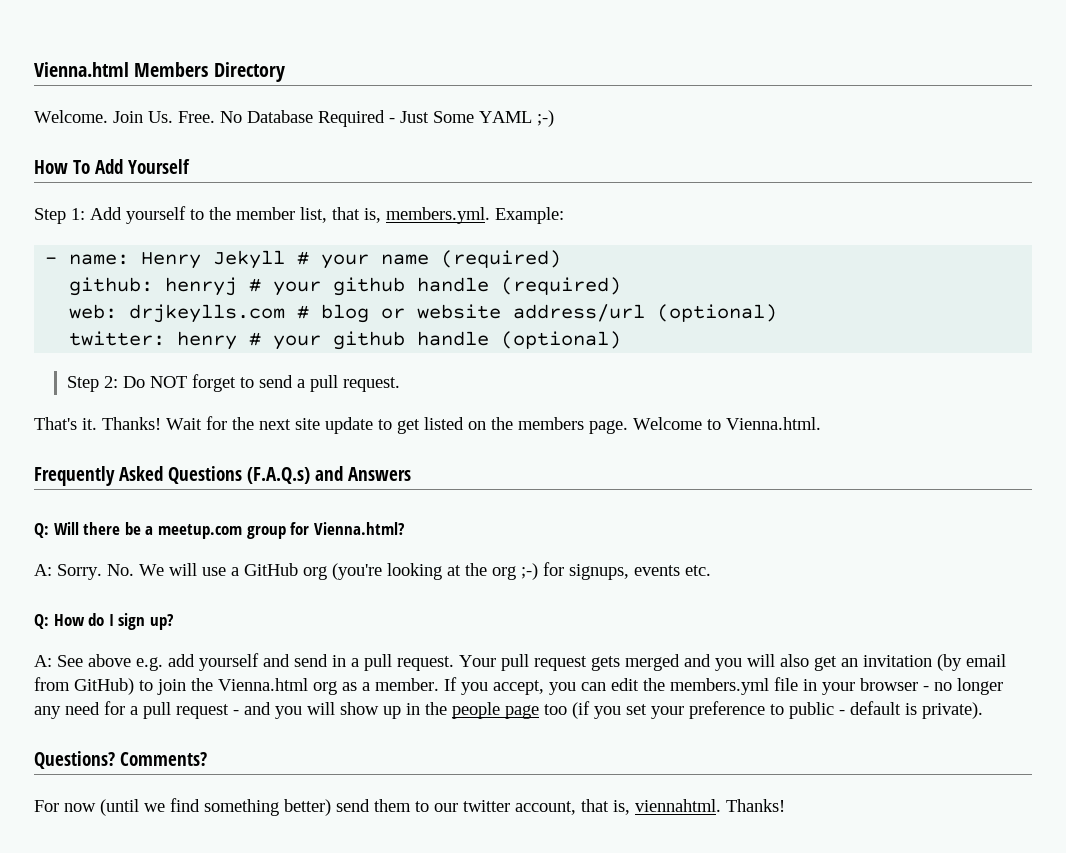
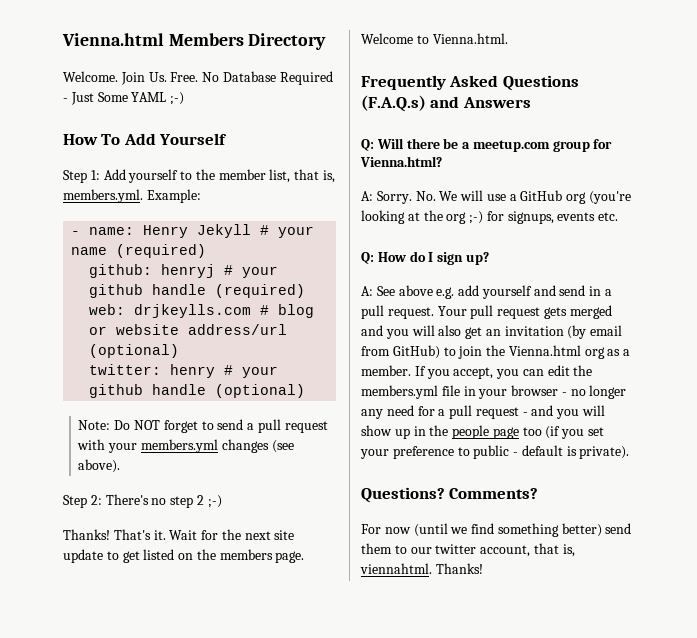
- Step 2: Do NOT forget to send a pull request.
- That's it. Thanks!
+ Note: Do NOT forget to send a pull request with your members.yml changes (see above).
+ Step 2: There's no step 2 ;-)
+ Thanks! That's it.

